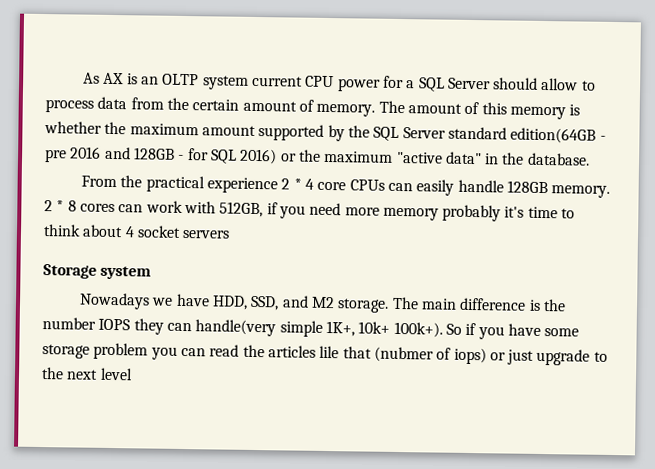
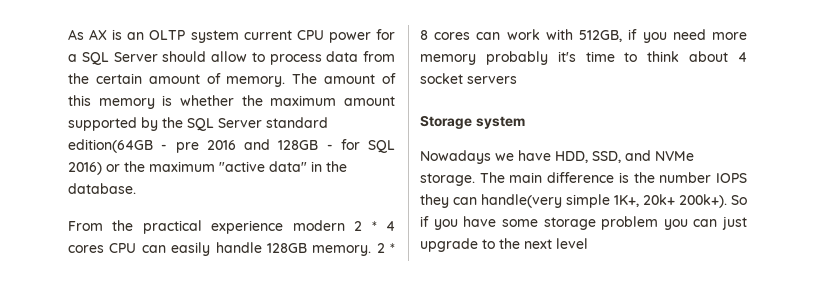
- From the practical experience 2 * 4 core CPUs can easily handle 128GB memory.
+ From the practical experience modern 2 * 4 cores CPU can easily handle 128GB memory.
- Nowadays we have HDD, SSD, and M2 storage.
+ Nowadays we have HDD, SSD, and NVMe storage.
- The main difference is the number IOPS they can handle(very simple 1K+, 10k+ 100k+).
+ The main difference is the number IOPS they can handle(very simple 1K+, 20k+ 200k+).
- So if you have some storage problem you can read the articles lile that (nubmer of iops) or just upgrade to the next level
+ So if you have some storage problem you can just upgrade to the next level

